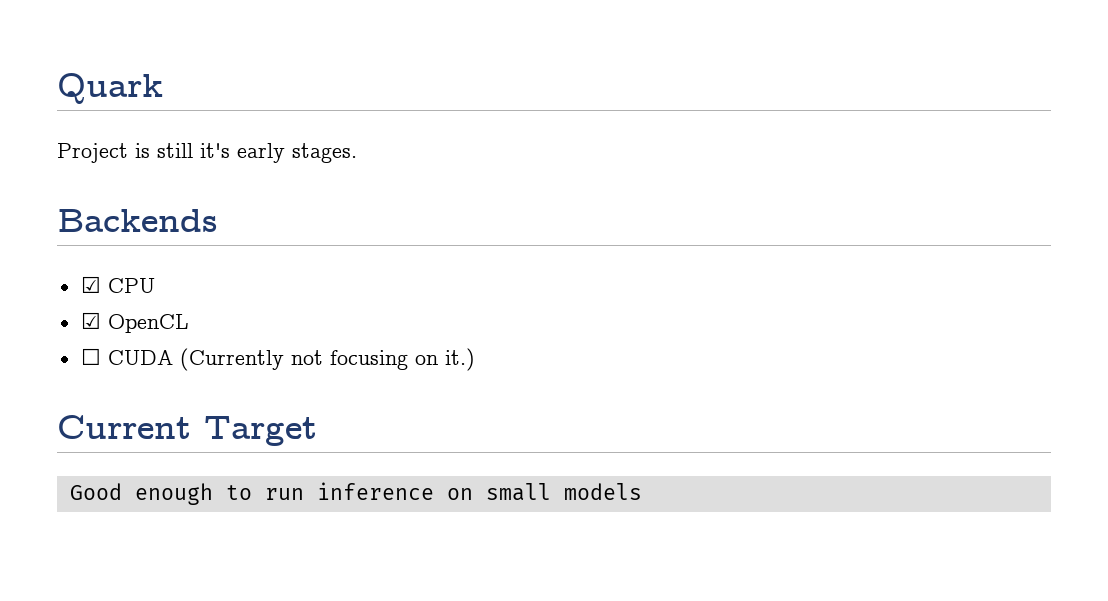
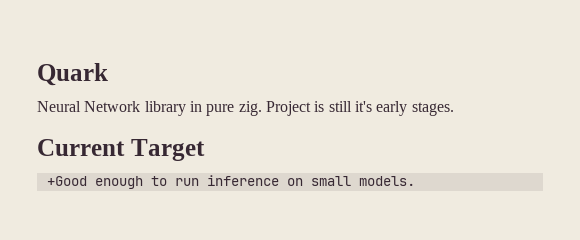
+ Neural Network library in pure zig.
- Backends
- ☑ CPU
- ☑ OpenCL
- ☐ CUDA (Currently not focusing on it.)
- Good enough to run inference on small models
+ +Good enough to run inference on small models.

